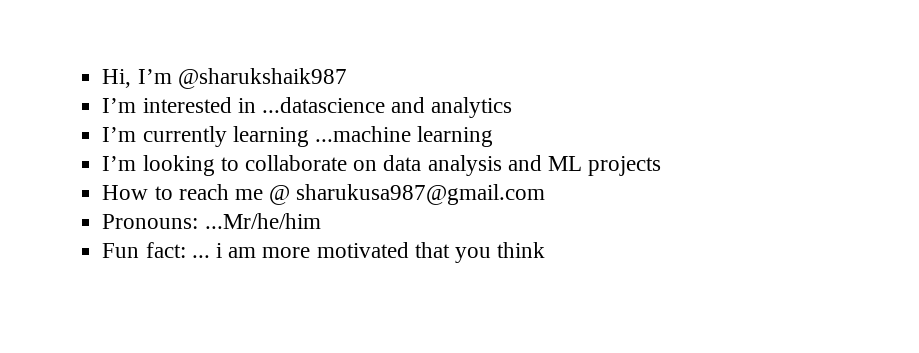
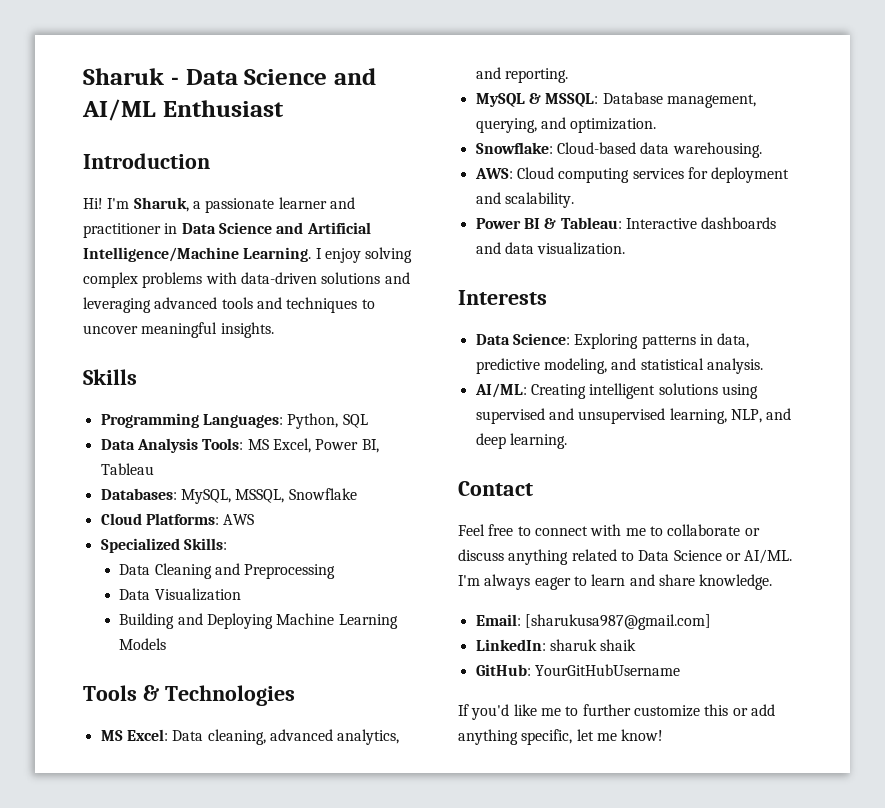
- Hi, I’m @sharukshaik987
- I’m interested in ...datascience and analytics
- I’m currently learning ...machine learning
- I’m looking to collaborate on data analysis and ML projects
- How to reach me @ sharukusa987@gmail.com
- Pronouns: ...Mr/he/him
- Fun fact: ... i am more motivated that you think
+ Sharuk - Data Science and AI/ML Enthusiast
+ Introduction
+ Hi! I'm Sharuk, a passionate learner and practitioner in Data Science and Artificial Intelligence/Machine Learning. I enjoy solving complex problems with data-driven solutions and leveraging advanced tools and techniques to uncover meaningful insights.
+ Skills
+ Programming Languages: Python, SQL
+ Data Analysis Tools: MS Excel, Power BI, Tableau
+ Databases: MySQL, MSSQL, Snowflake
+ Cloud Platforms: AWS
+ Specialized Skills:
+ Data Cleaning and Preprocessing
+ Data Visualization
+ Building and Deploying Machine Learning Models
+ Tools & Technologies
+ MS Excel: Data cleaning, advanced analytics, and reporting.
+ MySQL & MSSQL: Database management, querying, and optimization.
+ Snowflake: Cloud-based data warehousing.
+ AWS: Cloud computing services for deployment and scalability.
+ Power BI & Tableau: Interactive dashboards and data visualization.
+ Interests
+ Data Science: Exploring patterns in data, predictive modeling, and statistical analysis.
+ AI/ML: Creating intelligent solutions using supervised and unsupervised learning, NLP, and deep learning.
+ Contact
+ Feel free to connect with me to collaborate or discuss anything related to Data Science or AI/ML. I'm always eager to learn and share knowledge.
+ Email: [sharukusa987@gmail.com]
+ LinkedIn: sharuk shaik
+ GitHub: YourGitHubUsername
+ If you'd like me to further customize this or add anything specific, let me know!

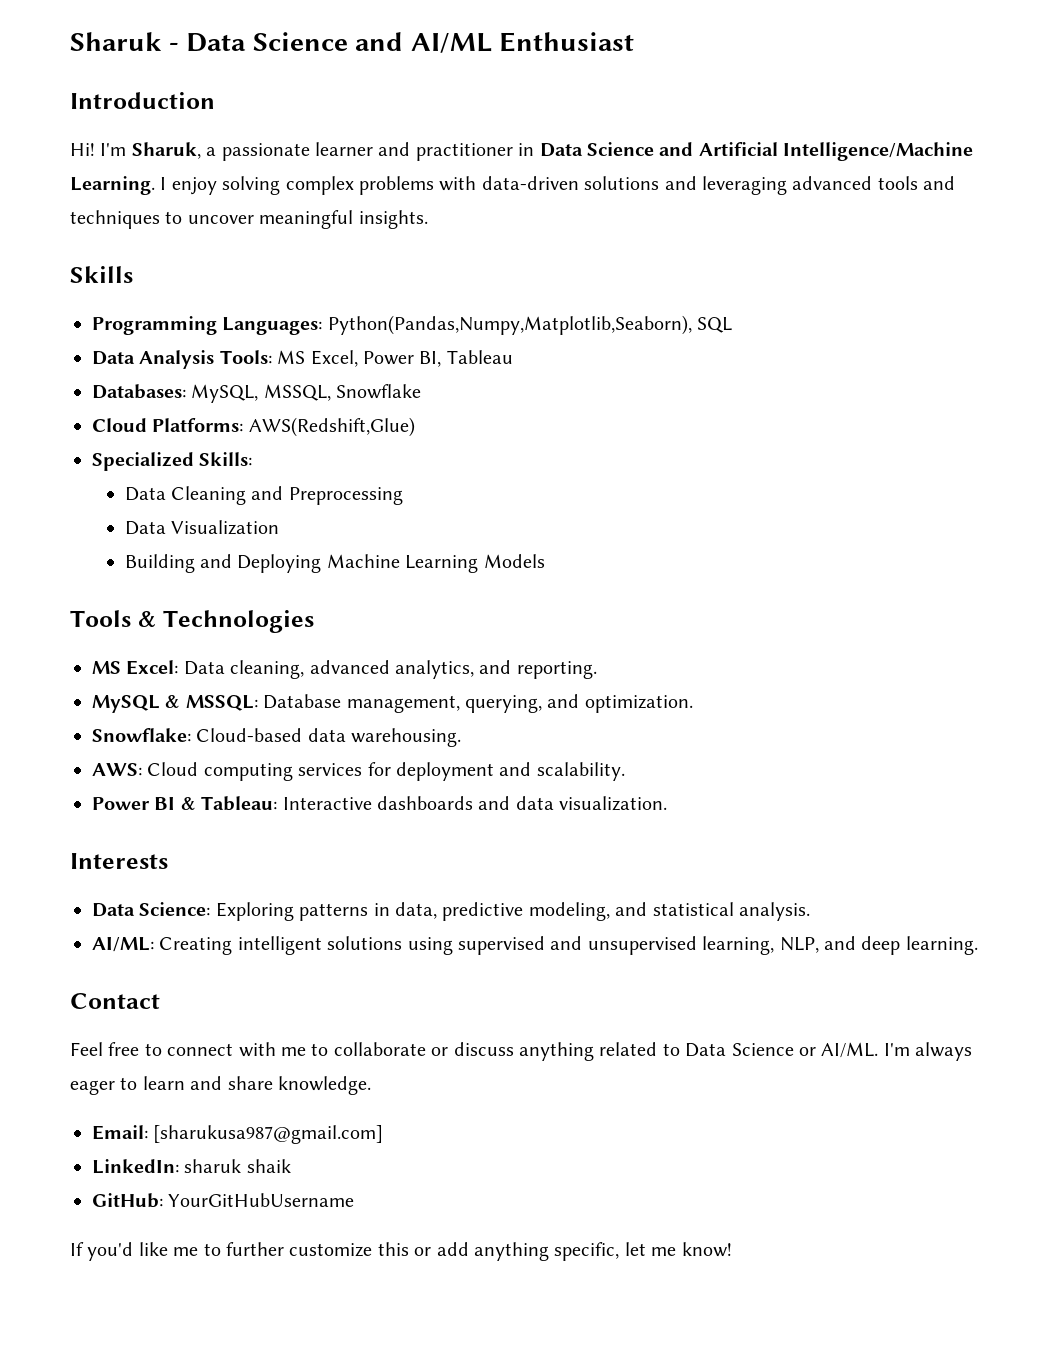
- Programming Languages: Python, SQL
+ Programming Languages: Python(Pandas,Numpy,Matplotlib,Seaborn), SQL
- Cloud Platforms: AWS
+ Cloud Platforms: AWS(Redshift,Glue)

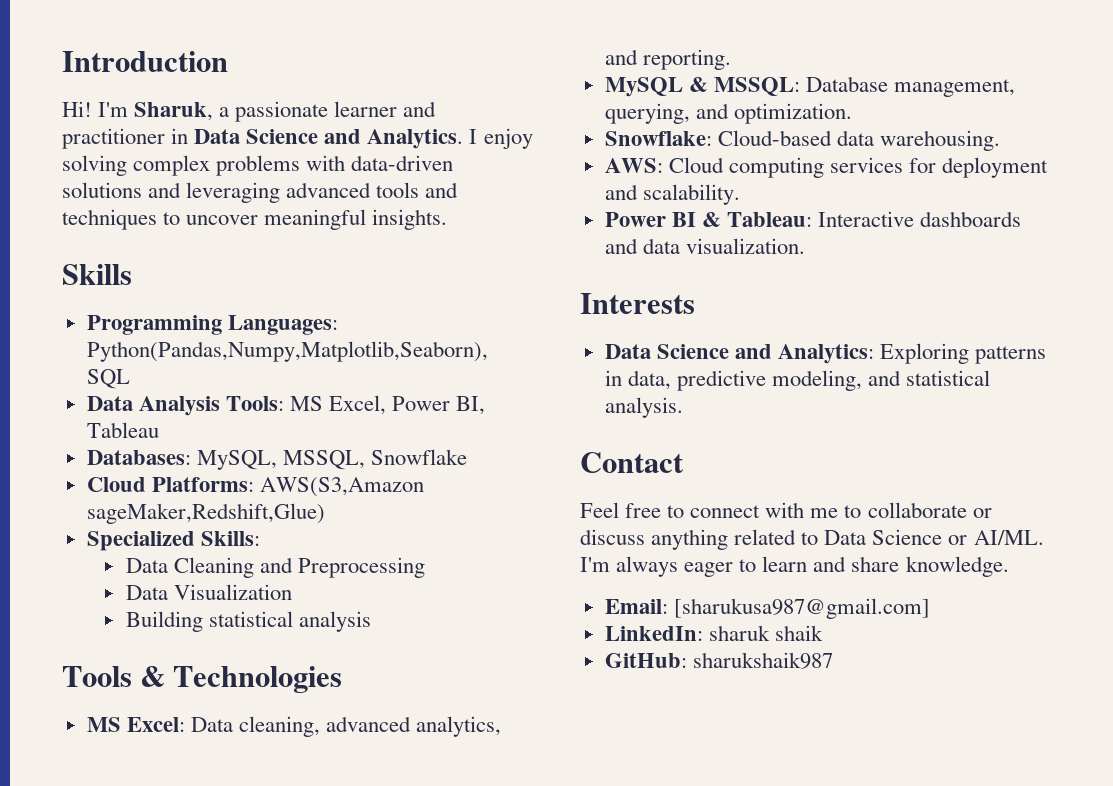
- Sharuk - Data Science and AI/ML Enthusiast
- I'm Sharuk, a passionate learner and practitioner in Data Science and Artificial Intelligence/Machine Learning.
+ I'm Sharuk, a passionate learner and practitioner in Data Science and Analytics.
- Cloud Platforms: AWS(Redshift,Glue)
+ Cloud Platforms: AWS(S3,Amazon sageMaker,Redshift,Glue)
- Building and Deploying Machine Learning Models
+ Building statistical analysis
- Data Science: Exploring patterns in data, predictive modeling, and statistical analysis.
+ Data Science and Analytics: Exploring patterns in data, predictive modeling, and statistical analysis.
- AI/ML: Creating intelligent solutions using supervised and unsupervised learning, NLP, and deep learning.
- GitHub: YourGitHubUsername
- If you'd like me to further customize this or add anything specific, let me know!
+ GitHub: sharukshaik987

